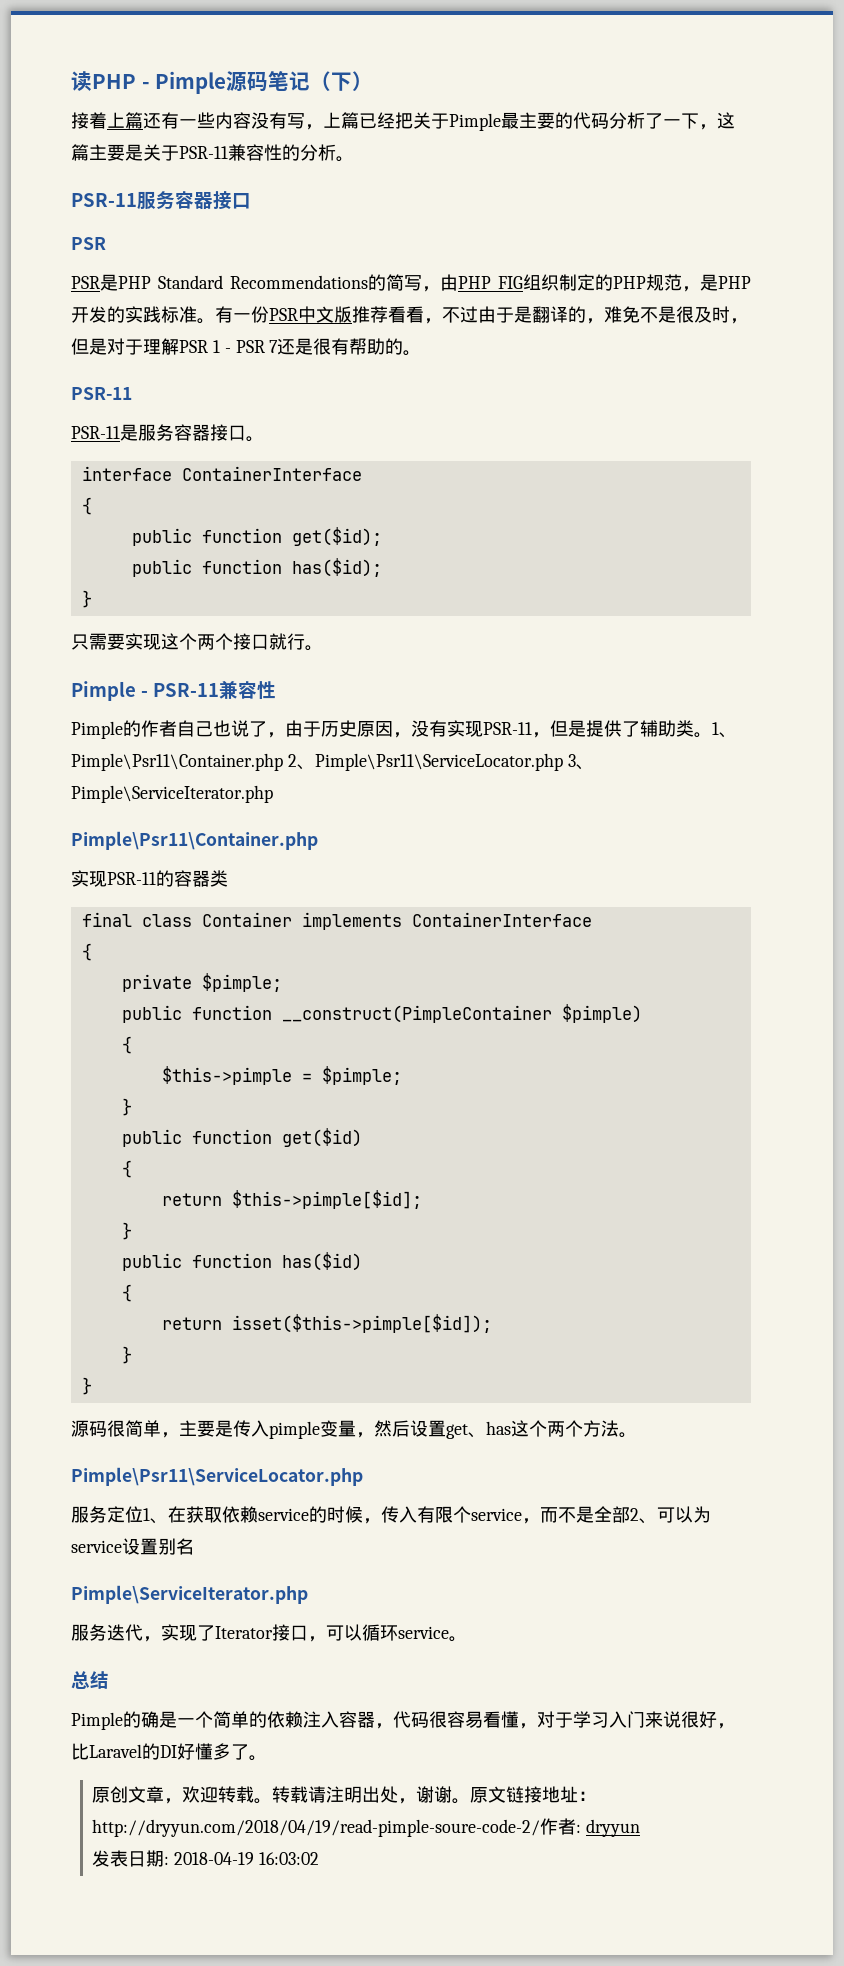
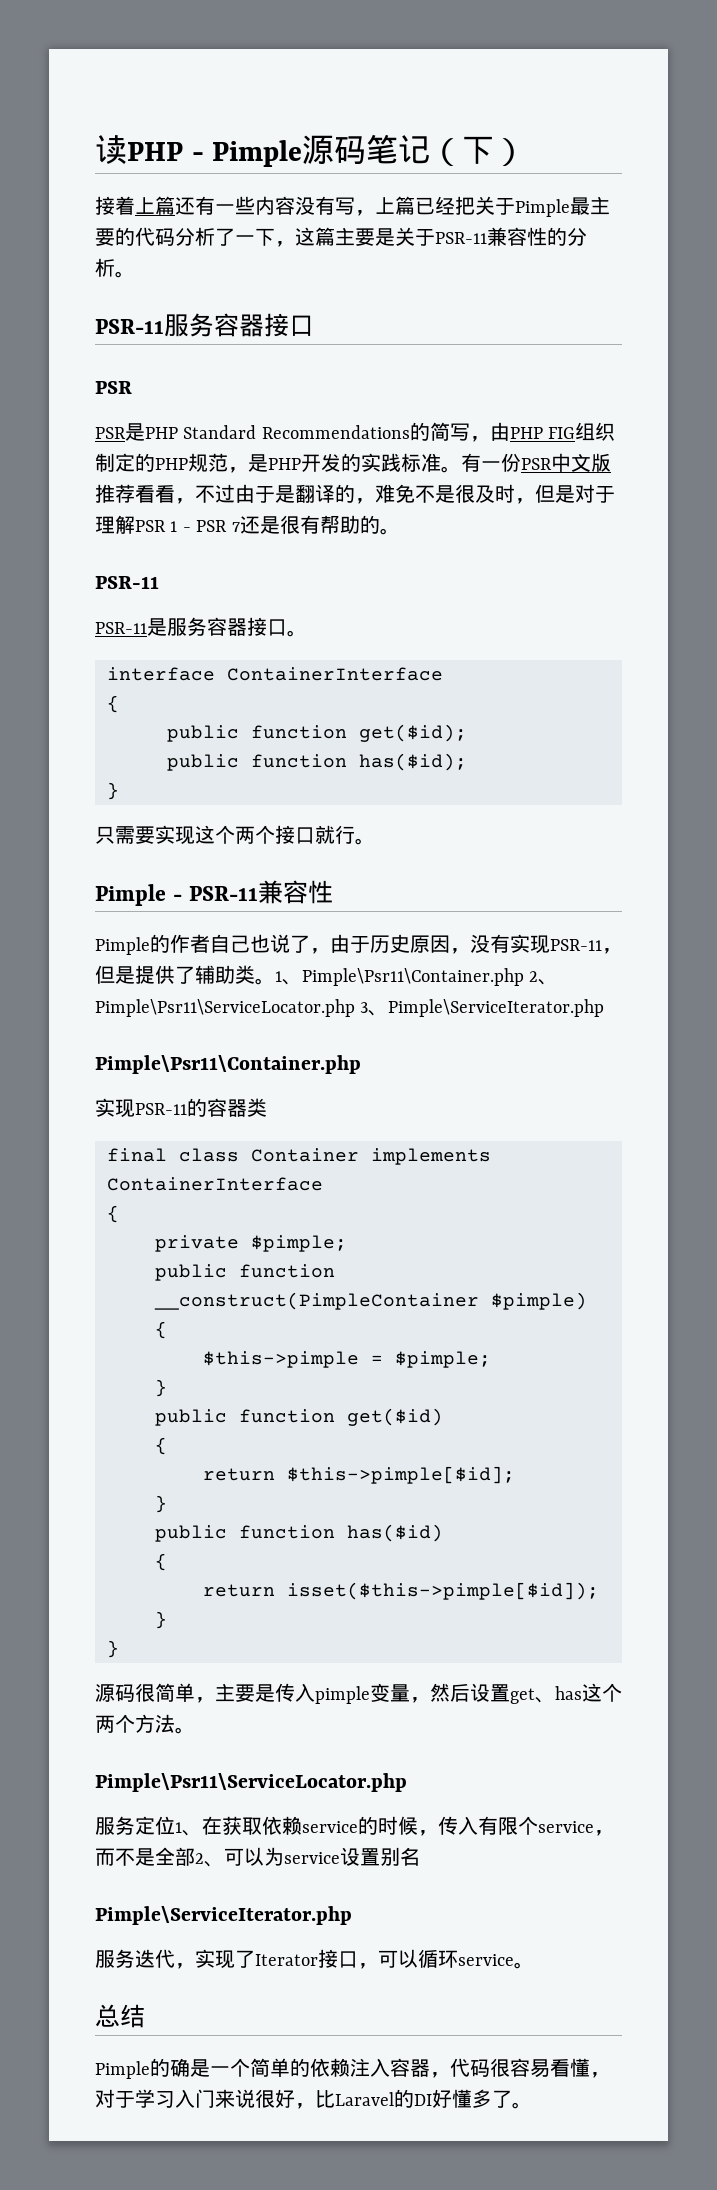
- 原创文章，欢迎转载。转载请注明出处，谢谢。原文链接地址：http://dryyun.com/2018/04/19/read-pimple-soure-code-2/作者: dryyun
- 发表日期: 2018-04-19 16:03:02

